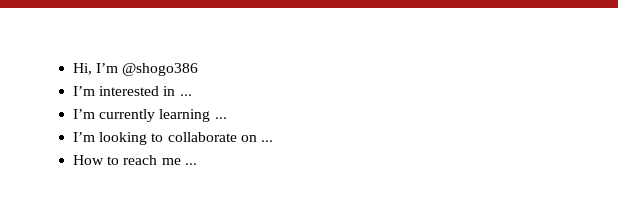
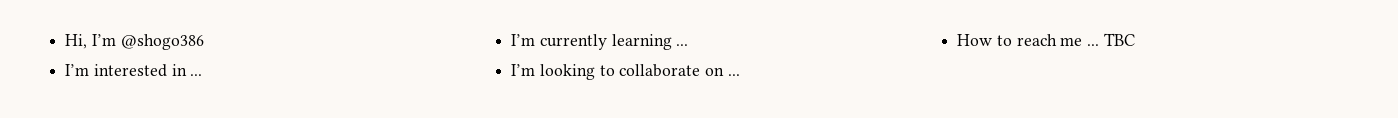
+ TBC

